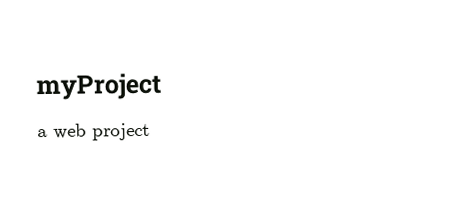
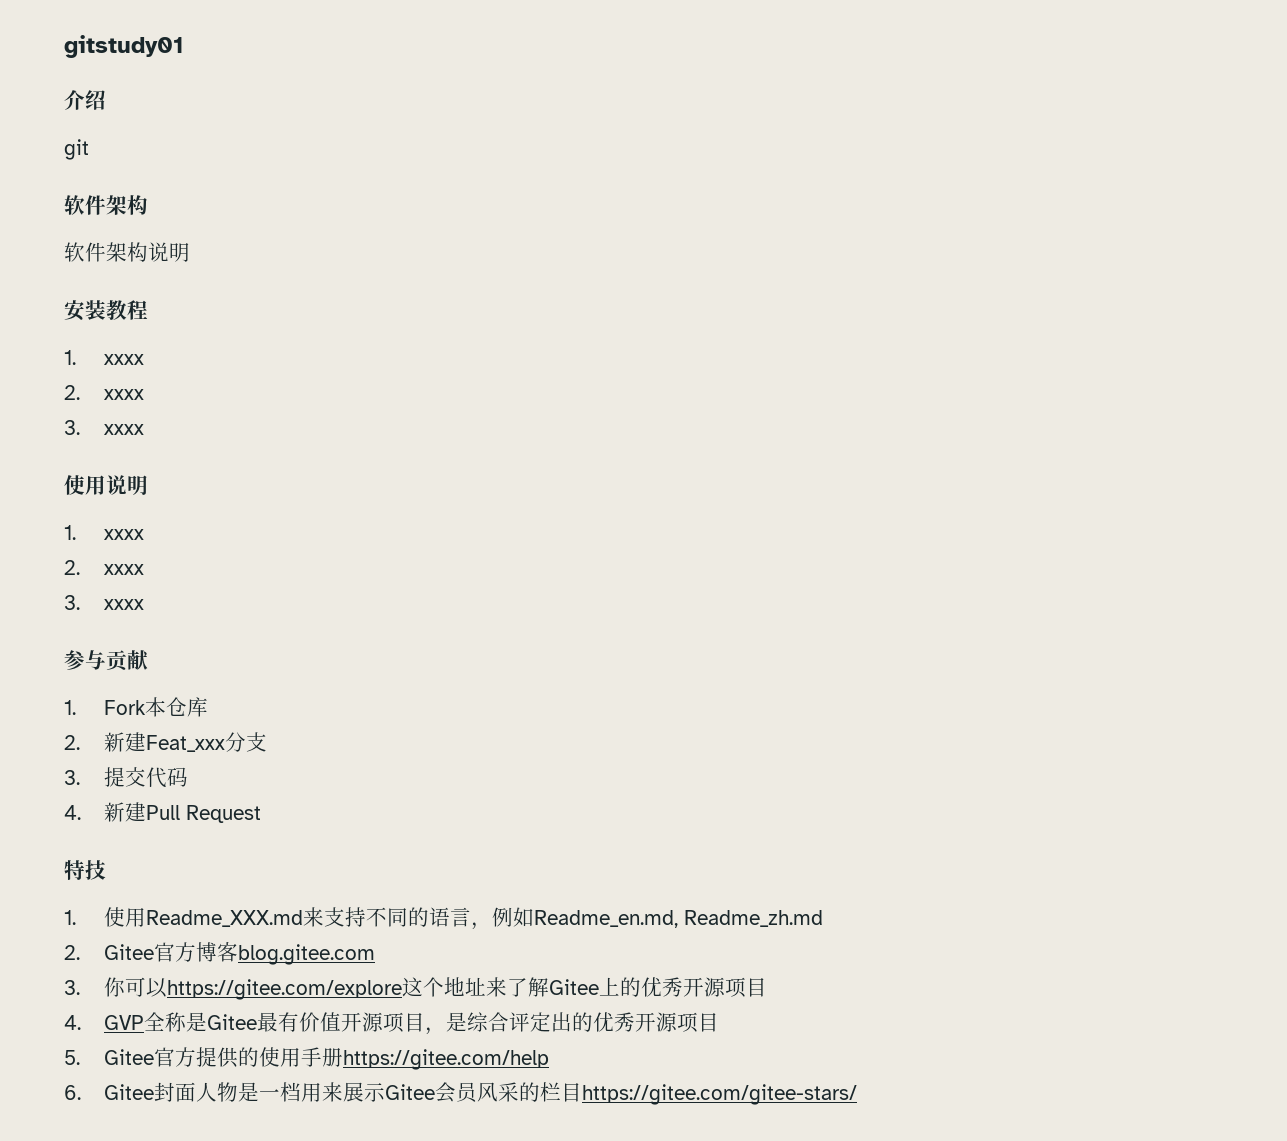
- myProject
- a web project
+ gitstudy01
+ 介绍
+ git
+ 软件架构
+ 软件架构说明
+ 安装教程
+ 1. xxxx
+ 2. xxxx
+ 3. xxxx
+ 使用说明
+ 1. xxxx
+ 2. xxxx
+ 3. xxxx
+ 参与贡献
+ 1. Fork本仓库
+ 2.新建Feat_xxx分支
+ 3.提交代码
+ 4.新建Pull Request
+ 特技
+ 1.使用Readme_XXX.md来支持不同的语言，例如Readme_en.md, Readme_zh.md
+ 2. Gitee官方博客blog.gitee.com
+ 3.你可以https://gitee.com/explore这个地址来了解Gitee上的优秀开源项目
+ 4. GVP全称是Gitee最有价值开源项目，是综合评定出的优秀开源项目
+ 5. Gitee官方提供的使用手册https://gitee.com/help
+ 6. Gitee封面人物是一档用来展示Gitee会员风采的栏目https://gitee.com/gitee-stars/

